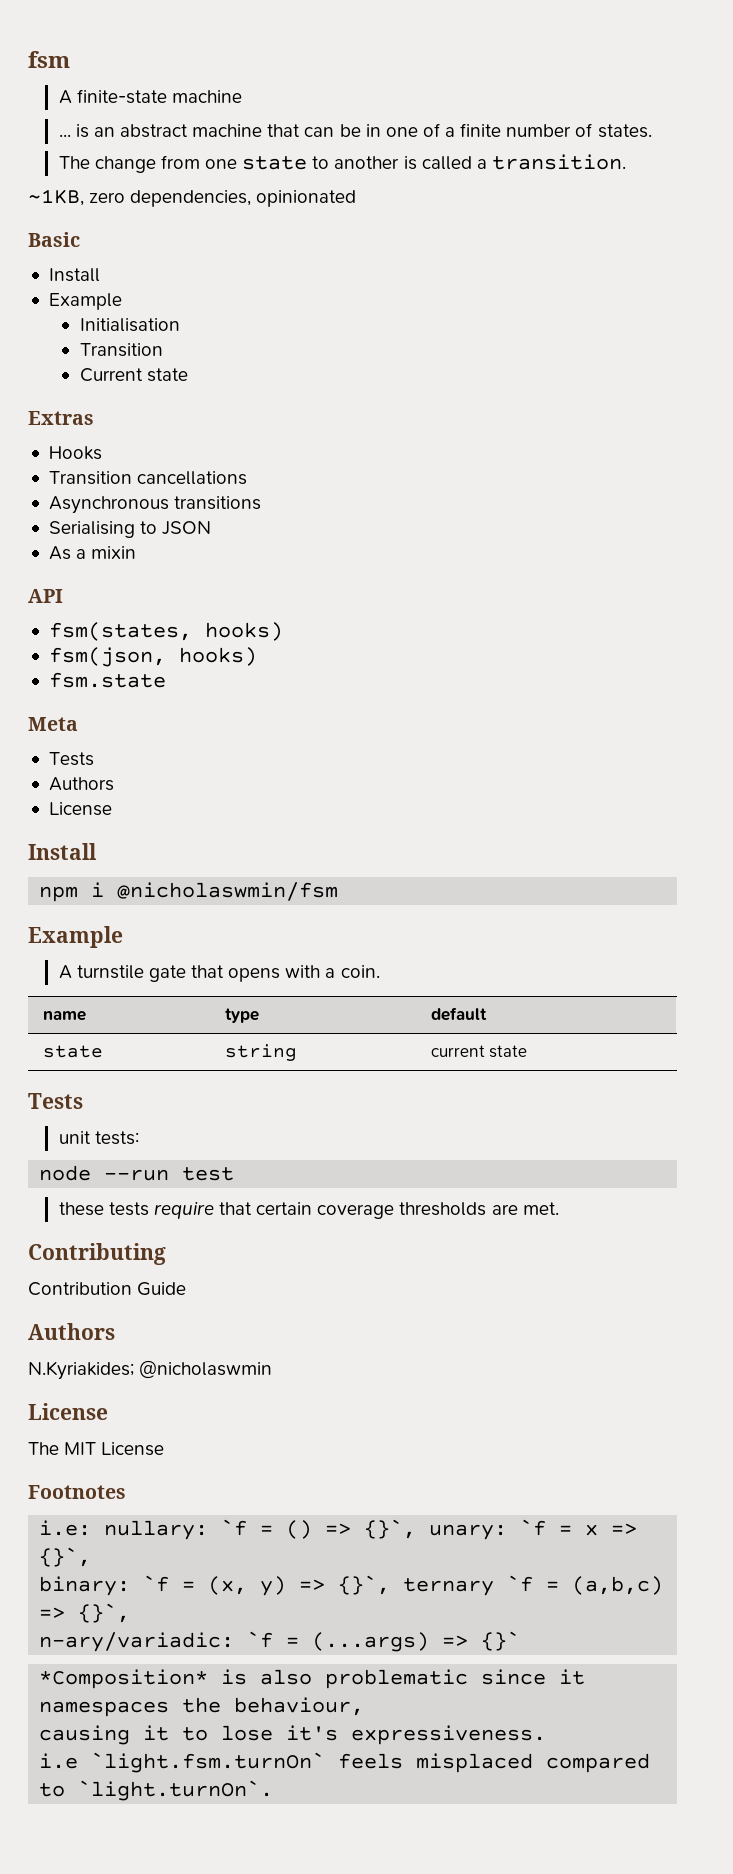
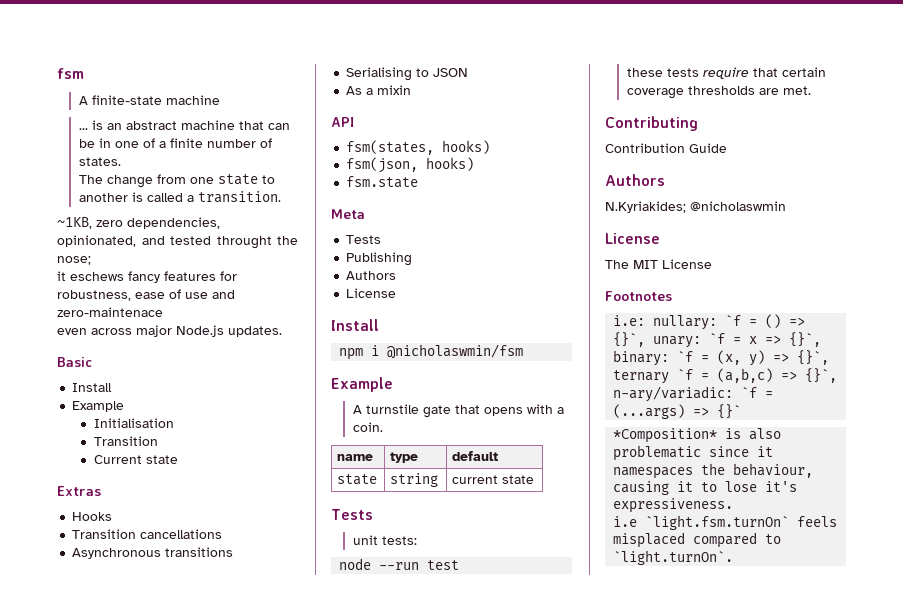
- ~1KB, zero dependencies, opinionated
+ ~1KB, zero dependencies, opinionated, and tested throught the nose;
+ it eschews fancy features for robustness, ease of use and zero-maintenace
+ even across major Node.js updates.
+ Publishing

